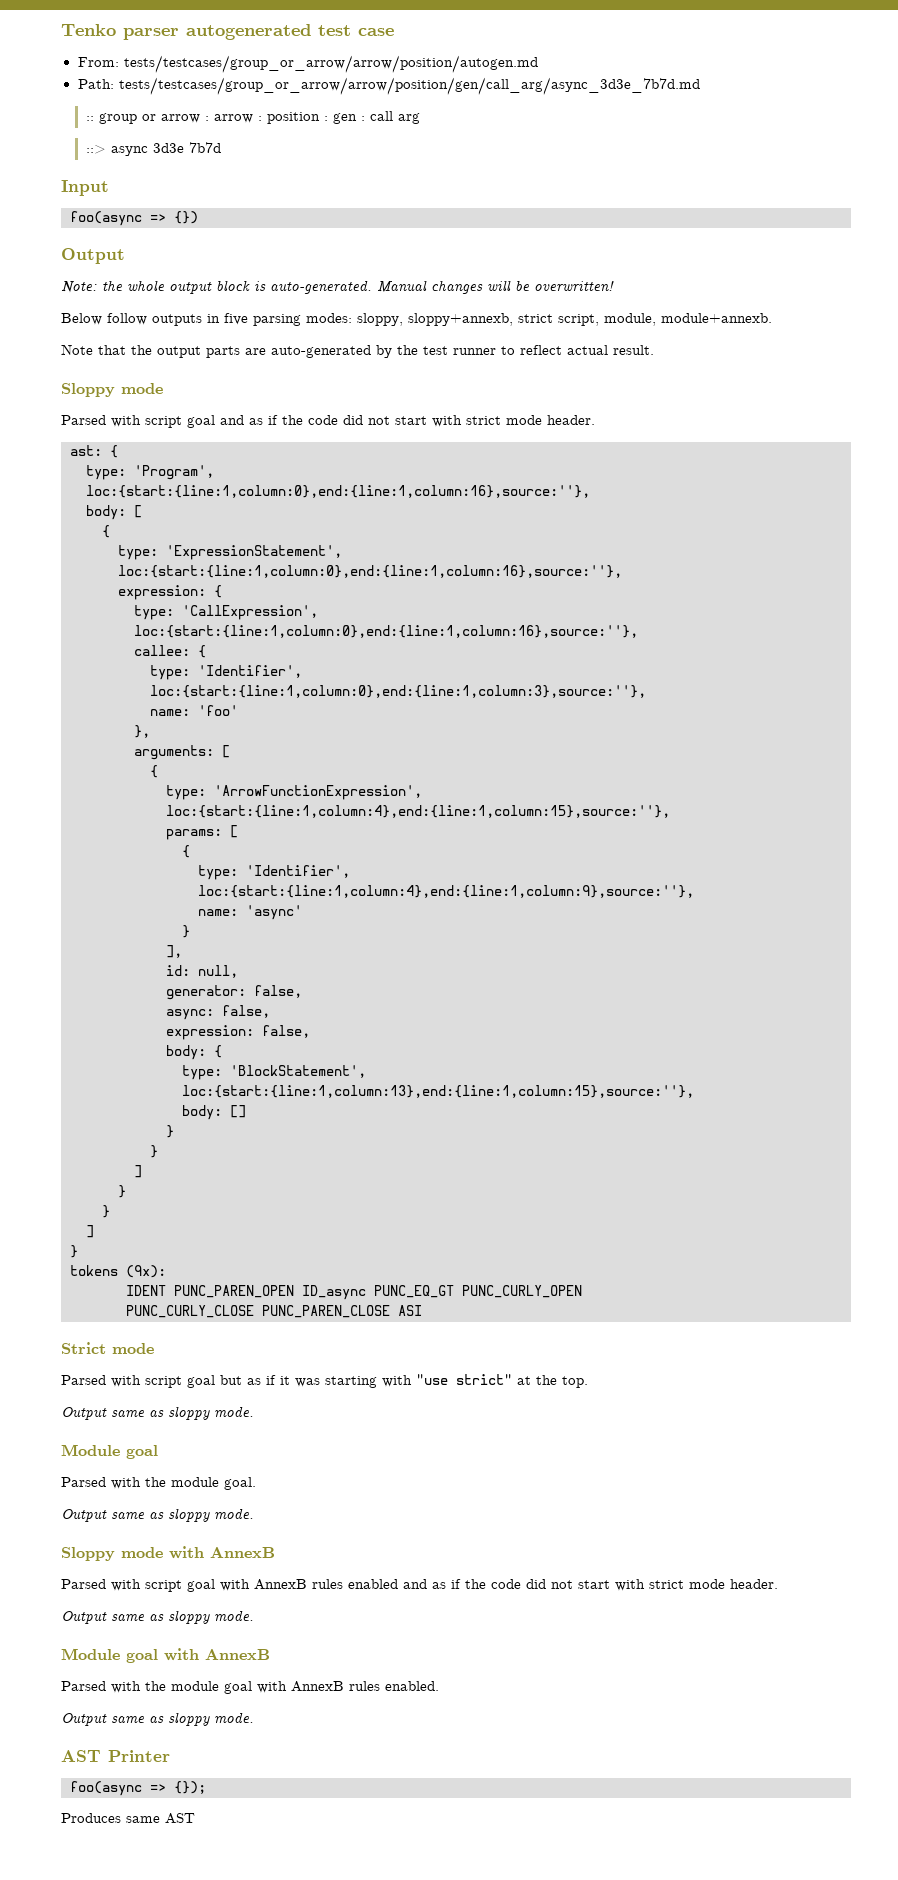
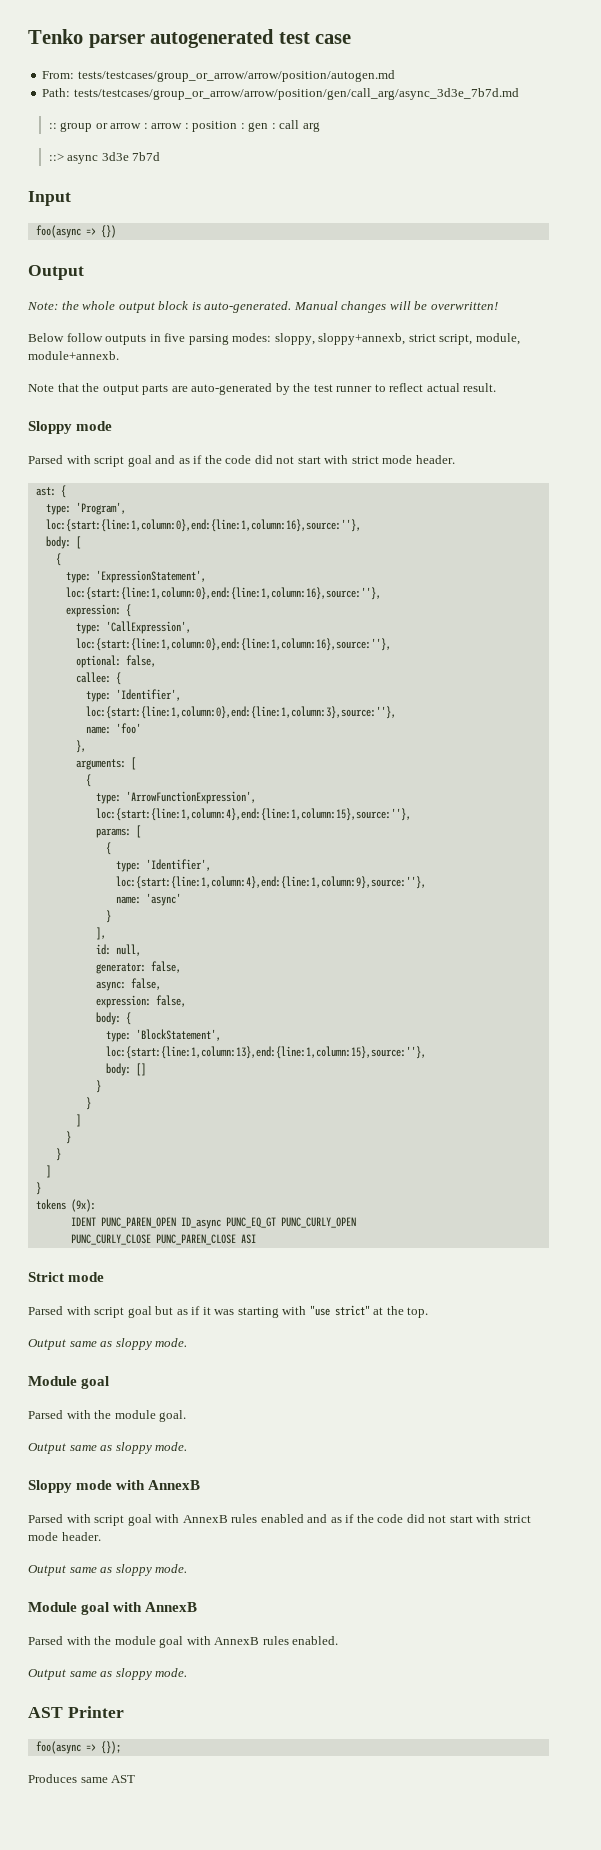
+ optional: false,

